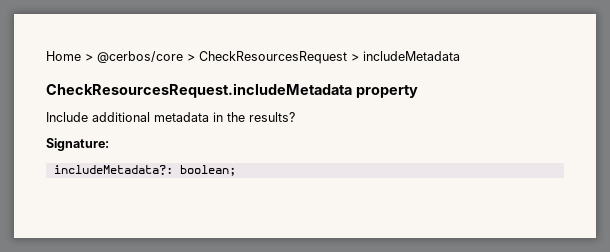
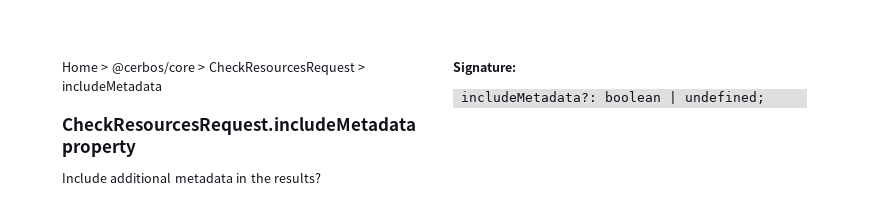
- includeMetadata?: boolean;
+ includeMetadata?: boolean | undefined;

